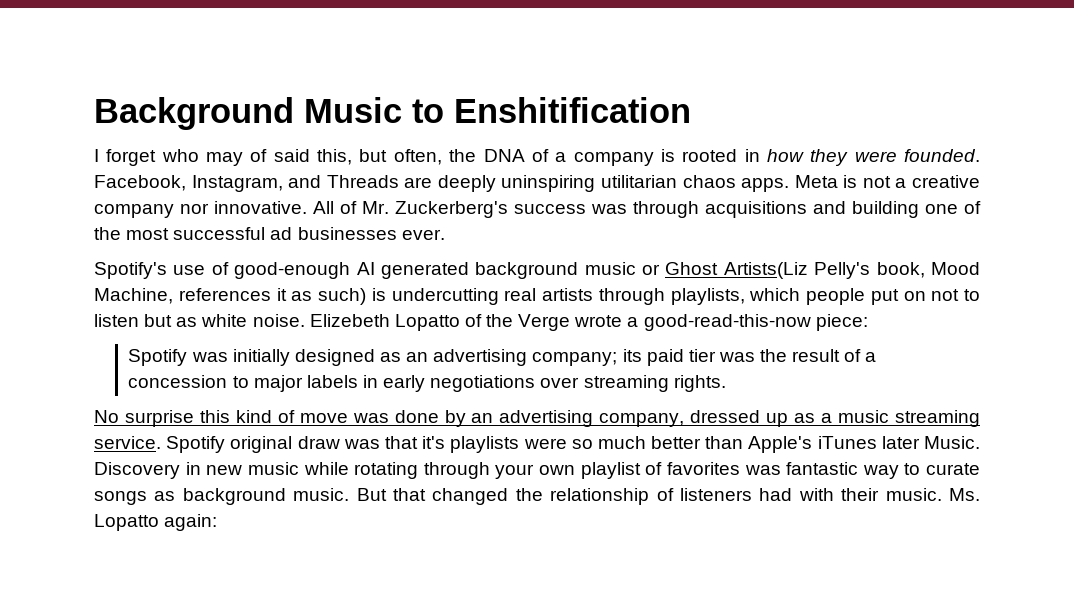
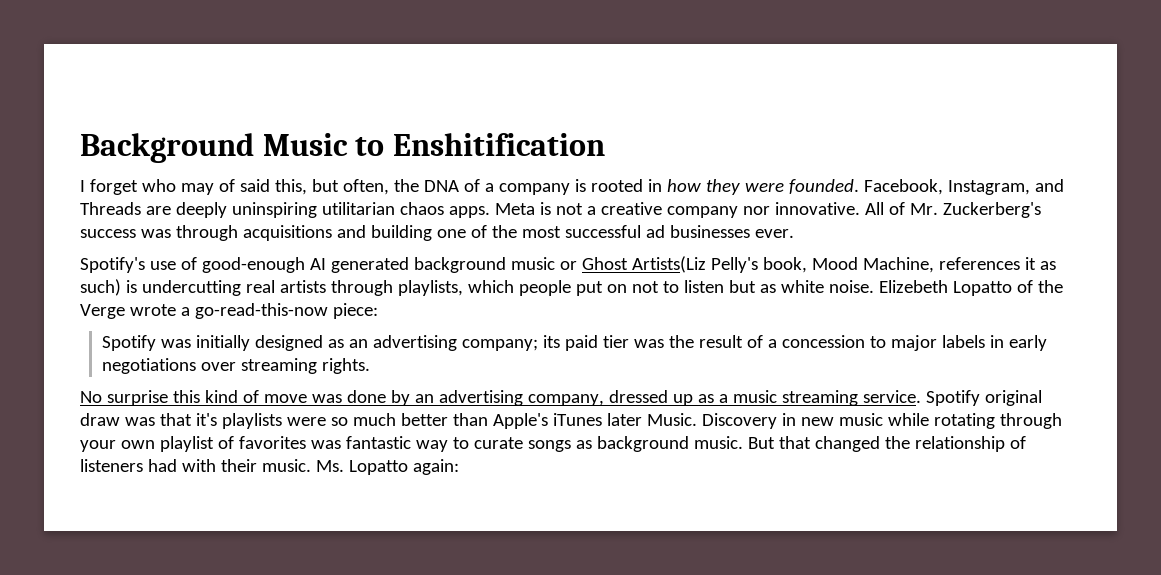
- Elizebeth Lopatto of the Verge wrote a good-read-this-now piece:
+ Elizebeth Lopatto of the Verge wrote a go-read-this-now piece:

